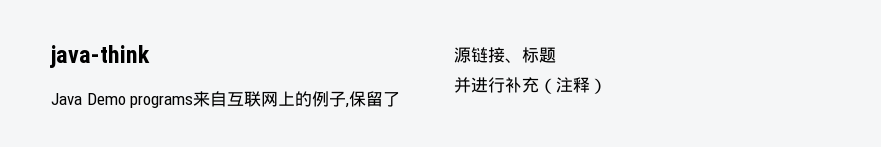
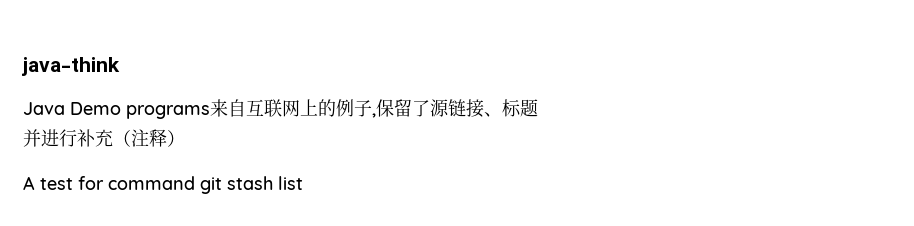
+ A test for command git stash list

